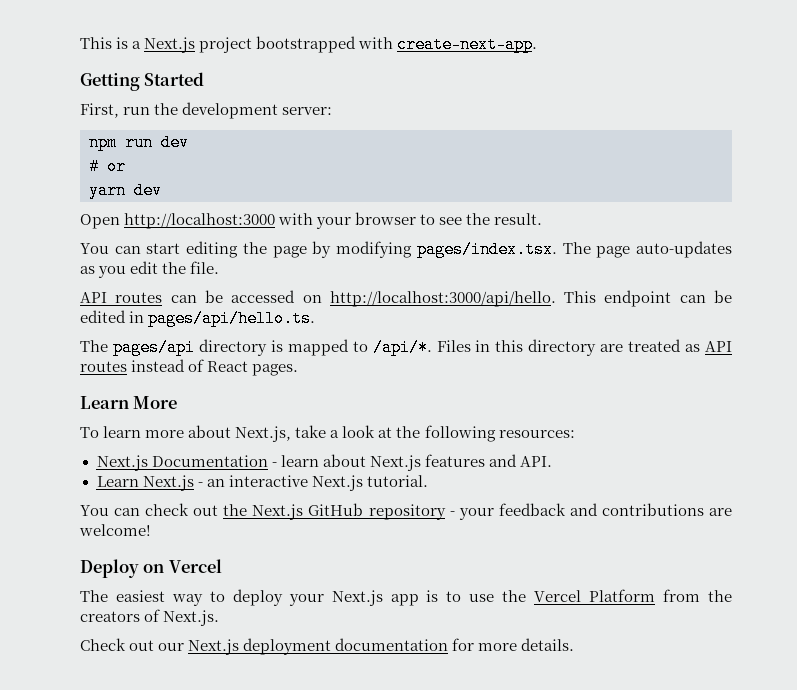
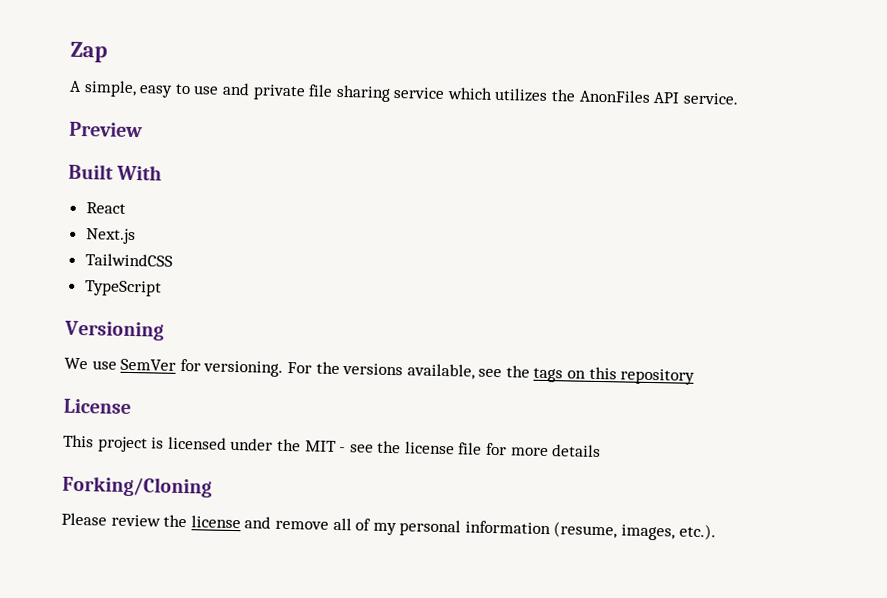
- This is a Next.js project bootstrapped with create-next-app.
- Getting Started
- First, run the development server:
- npm run dev
- # or
- yarn dev
- Open http://localhost:3000 with your browser to see the result.
- You can start editing the page by modifying pages/index.tsx. The page auto-updates as you edit the file.
- API routes can be accessed on http://localhost:3000/api/hello. This endpoint can be edited in pages/api/hello.ts.
- The pages/api directory is mapped to /api/*. Files in this directory are treated as API routes instead of React pages.
- Learn More
- To learn more about Next.js, take a look at the following resources:
- Next.js Documentation - learn about Next.js features and API.
- Learn Next.js - an interactive Next.js tutorial.
- You can check out the Next.js GitHub repository - your feedback and contributions are welcome!
- Deploy on Vercel
- The easiest way to deploy your Next.js app is to use the Vercel Platform from the creators of Next.js.
- Check out our Next.js deployment documentation for more details.
+ Zap
+ A simple, easy to use and private file sharing service which utilizes the AnonFiles API service.
+ Preview
+ Built With
+ React
+ Next.js
+ TailwindCSS
+ TypeScript
+ Versioning
+ We use SemVer for versioning. For the versions available, see the tags on this repository
+ License
+ This project is licensed under the MIT - see the license file for more details
+ Forking/Cloning
+ Please review the license and remove all of my personal information (resume, images, etc.).

